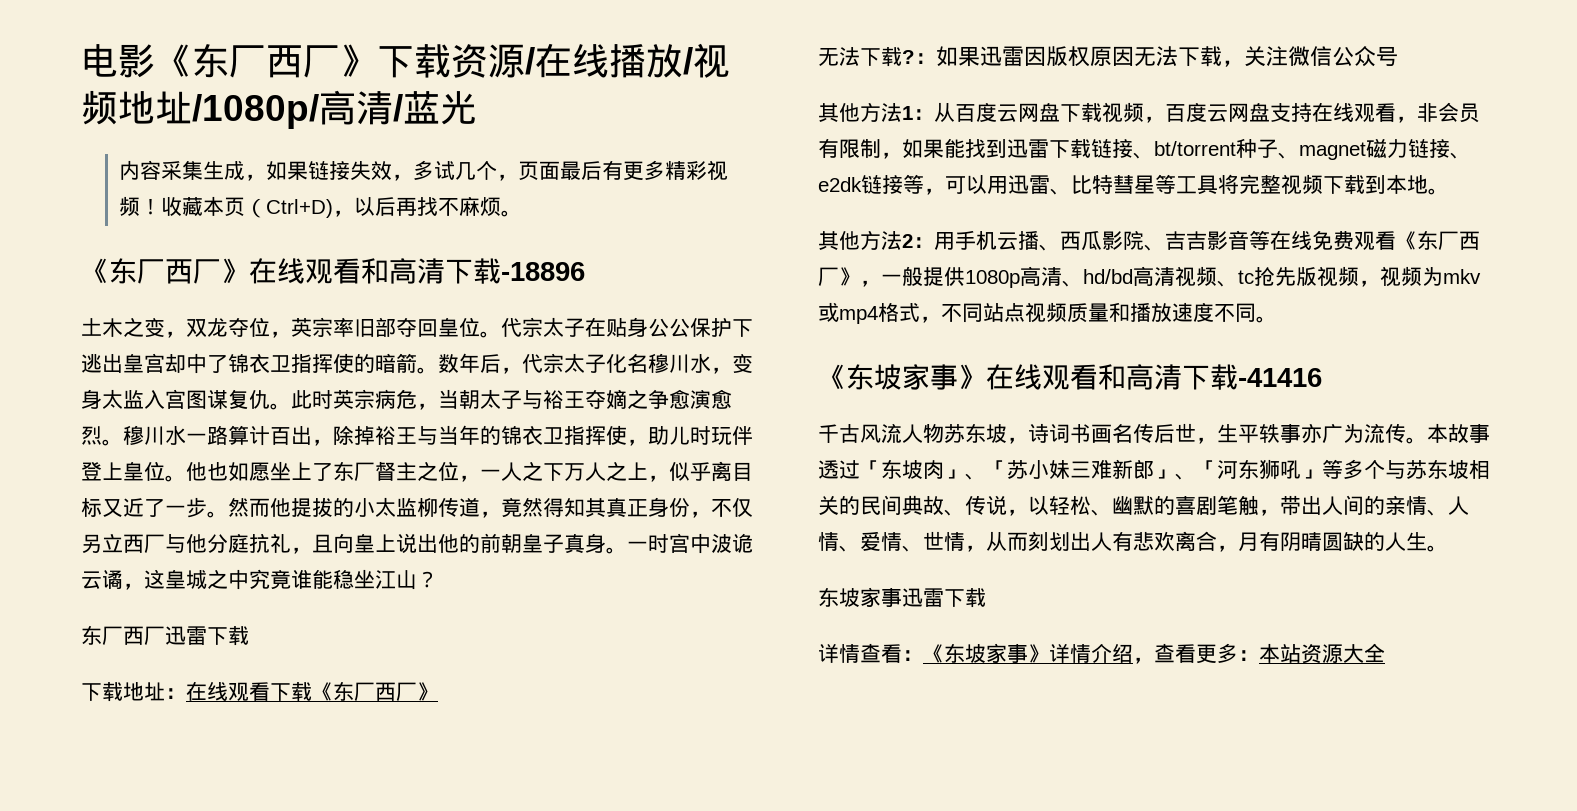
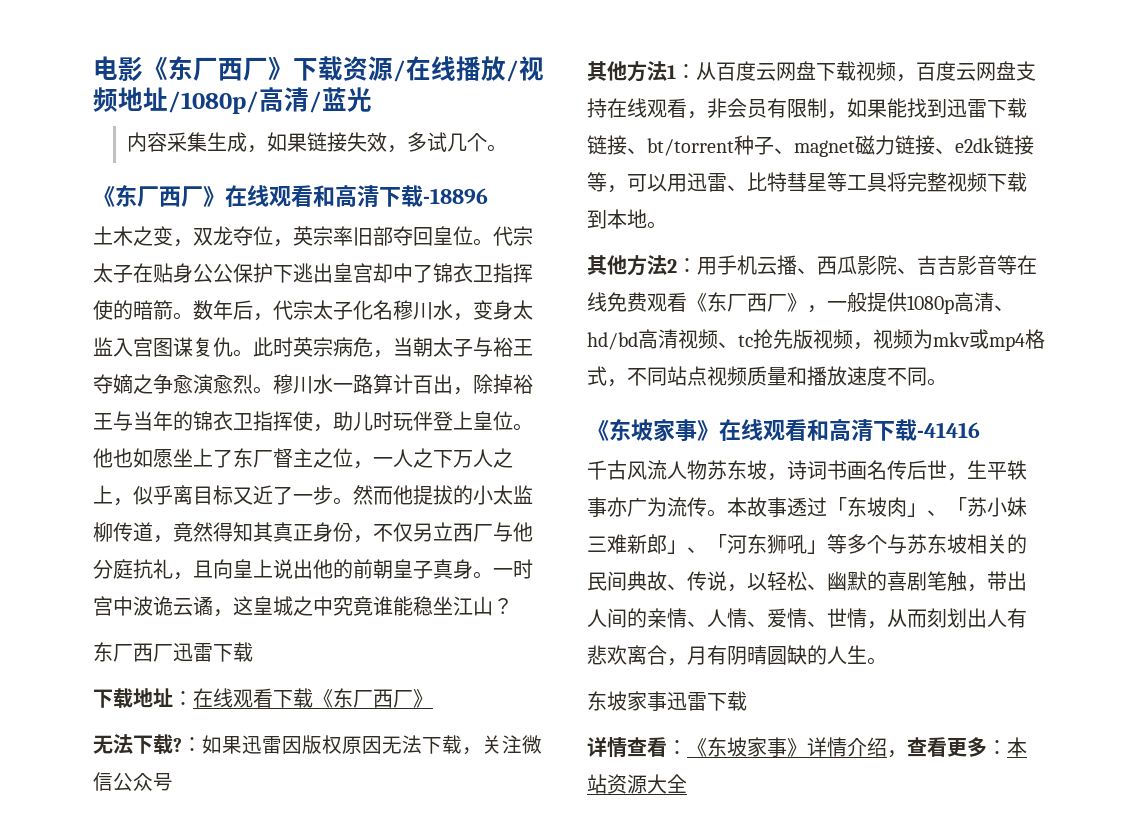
- 内容采集生成，如果链接失效，多试几个，页面最后有更多精彩视频！收藏本页（Ctrl+D)，以后再找不麻烦。
+ 内容采集生成，如果链接失效，多试几个。

